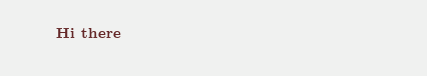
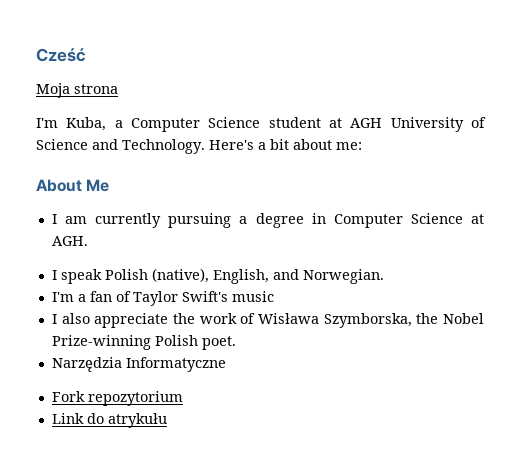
- Hi there
+ Cześć
+ Moja strona
+ I'm Kuba, a Computer Science student at AGH University of Science and Technology. Here's a bit about me:
+ About Me
+ I am currently pursuing a degree in Computer Science at AGH.
+ I speak Polish (native), English, and Norwegian.
+ I'm a fan of Taylor Swift's music
+ I also appreciate the work of Wisława Szymborska, the Nobel Prize-winning Polish poet.
+ Narzędzia Informatyczne
+ Fork repozytorium
+ Link do atrykułu

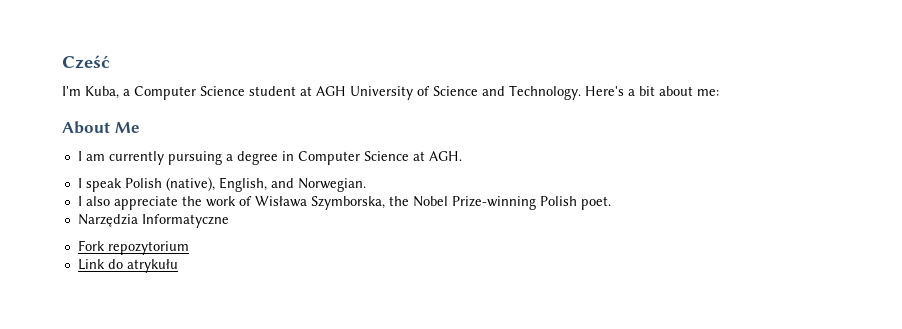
- Moja strona
- I'm a fan of Taylor Swift's music

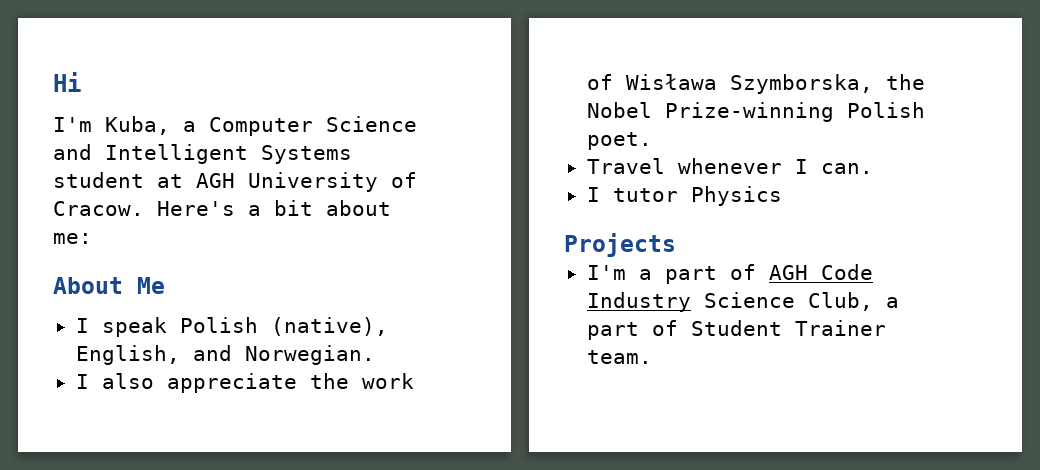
- Cześć
+ Hi
- I'm Kuba, a Computer Science student at AGH University of Science and Technology.
+ I'm Kuba, a Computer Science and Intelligent Systems student at AGH University of Cracow.
- I am currently pursuing a degree in Computer Science at AGH.
- Narzędzia Informatyczne
- Fork repozytorium
- Link do atrykułu
+ Travel whenever I can.
+ I tutor Physics
+ Projects
+ I'm a part of AGH Code Industry Science Club, a part of Student Trainer team.

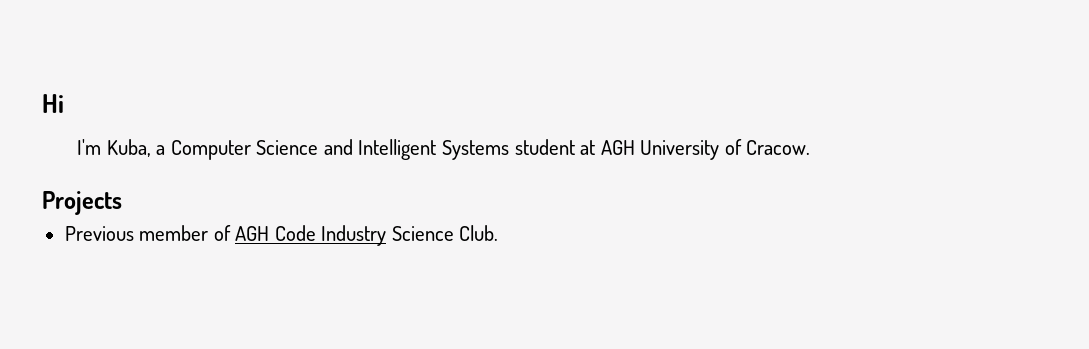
- I'm Kuba, a Computer Science and Intelligent Systems student at AGH University of Cracow. Here's a bit about me:
- About Me
- I speak Polish (native), English, and Norwegian.
- I also appreciate the work of Wisława Szymborska, the Nobel Prize-winning Polish poet.
- Travel whenever I can.
- I tutor Physics
+ I'm Kuba, a Computer Science and Intelligent Systems student at AGH University of Cracow.
  Projects
- I'm a part of AGH Code Industry Science Club, a part of Student Trainer team.
+ Previous member of AGH Code Industry Science Club.

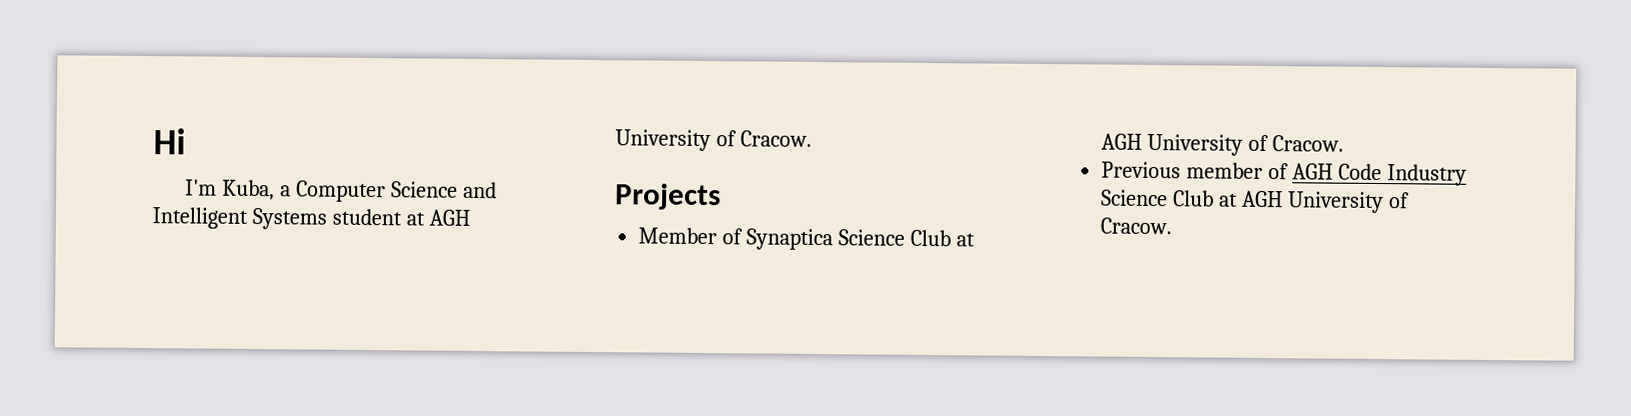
+ Member of Synaptica Science Club at AGH University of Cracow.
- Previous member of AGH Code Industry Science Club.
+ Previous member of AGH Code Industry Science Club at AGH University of Cracow.

